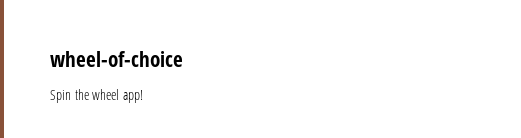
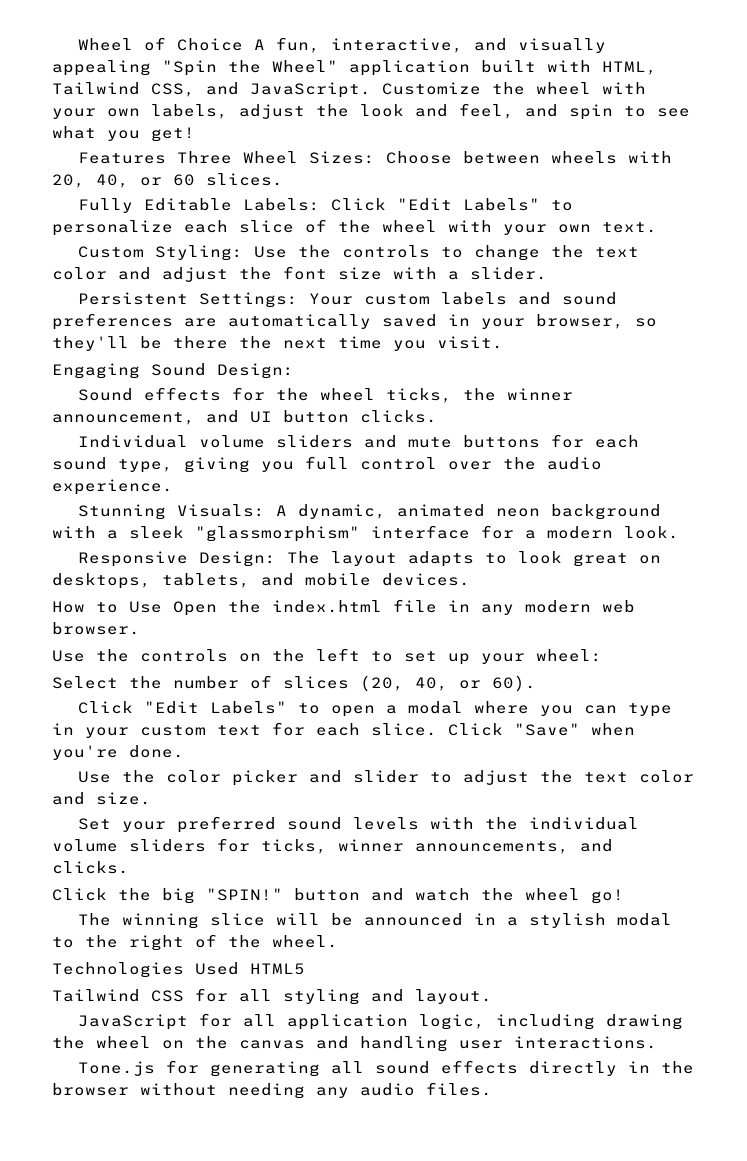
- wheel-of-choice
- Spin the wheel app!
+ Wheel of Choice A fun, interactive, and visually appealing "Spin the Wheel" application built with HTML, Tailwind CSS, and JavaScript. Customize the wheel with your own labels, adjust the look and feel, and spin to see what you get!
+ Features Three Wheel Sizes: Choose between wheels with 20, 40, or 60 slices.
+ Fully Editable Labels: Click "Edit Labels" to personalize each slice of the wheel with your own text.
+ Custom Styling: Use the controls to change the text color and adjust the font size with a slider.
+ Persistent Settings: Your custom labels and sound preferences are automatically saved in your browser, so they'll be there the next time you visit.
+ Engaging Sound Design:
+ Sound effects for the wheel ticks, the winner announcement, and UI button clicks.
+ Individual volume sliders and mute buttons for each sound type, giving you full control over the audio experience.
+ Stunning Visuals: A dynamic, animated neon background with a sleek "glassmorphism" interface for a modern look.
+ Responsive Design: The layout adapts to look great on desktops, tablets, and mobile devices.
+ How to Use Open the index.html file in any modern web browser.
+ Use the controls on the left to set up your wheel:
+ Select the number of slices (20, 40, or 60).
+ Click "Edit Labels" to open a modal where you can type in your custom text for each slice. Click "Save" when you're done.
+ Use the color picker and slider to adjust the text color and size.
+ Set your preferred sound levels with the individual volume sliders for ticks, winner announcements, and clicks.
+ Click the big "SPIN!" button and watch the wheel go!
+ The winning slice will be announced in a stylish modal to the right of the wheel.
+ Technologies Used HTML5
+ Tailwind CSS for all styling and layout.
+ JavaScript for all application logic, including drawing the wheel on the canvas and handling user interactions.
+ Tone.js for generating all sound effects directly in the browser without needing any audio files.

